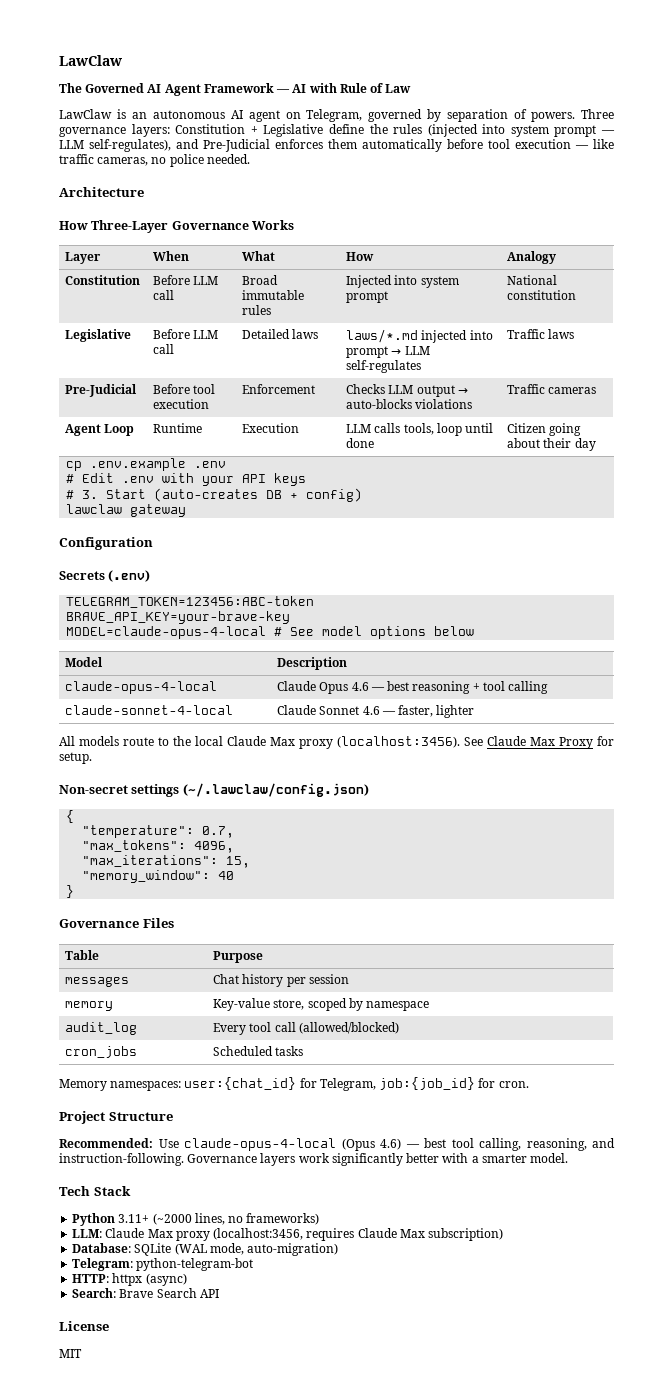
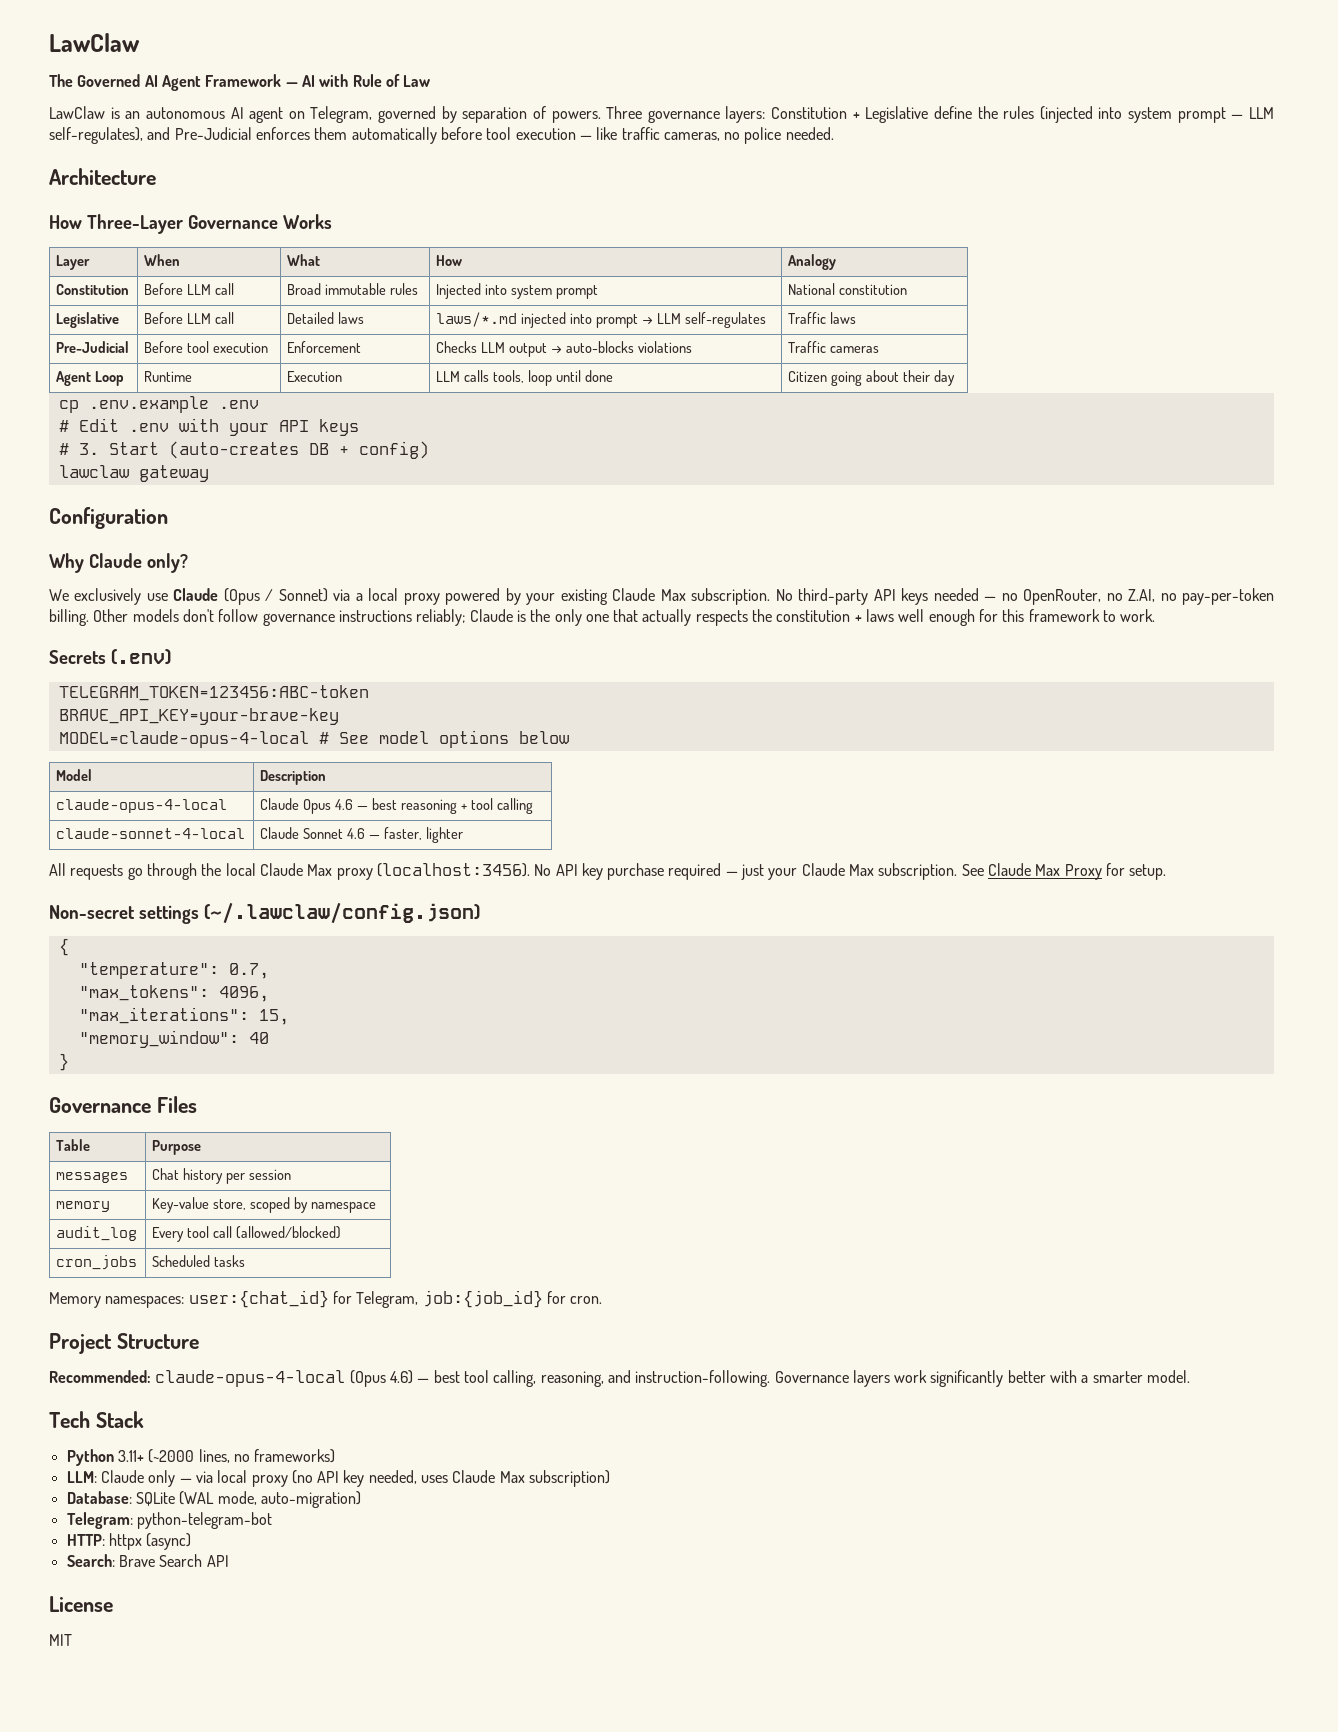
+ Why Claude only?
+ We exclusively use Claude (Opus / Sonnet) via a local proxy powered by your existing Claude Max subscription. No third-party API keys needed — no OpenRouter, no Z.AI, no pay-per-token billing. Other models don't follow governance instructions reliably; Claude is the only one that actually respects the constitution + laws well enough for this framework to work.
- All models route to the local Claude Max proxy (localhost:3456).
+ All requests go through the local Claude Max proxy (localhost:3456).
+ No API key purchase required — just your Claude Max subscription.
- Recommended: Use claude-opus-4-local (Opus 4.6) — best tool calling, reasoning, and instruction-following.
+ Recommended: claude-opus-4-local (Opus 4.6) — best tool calling, reasoning, and instruction-following.
- LLM: Claude Max proxy (localhost:3456, requires Claude Max subscription)
+ LLM: Claude only — via local proxy (no API key needed, uses Claude Max subscription)

